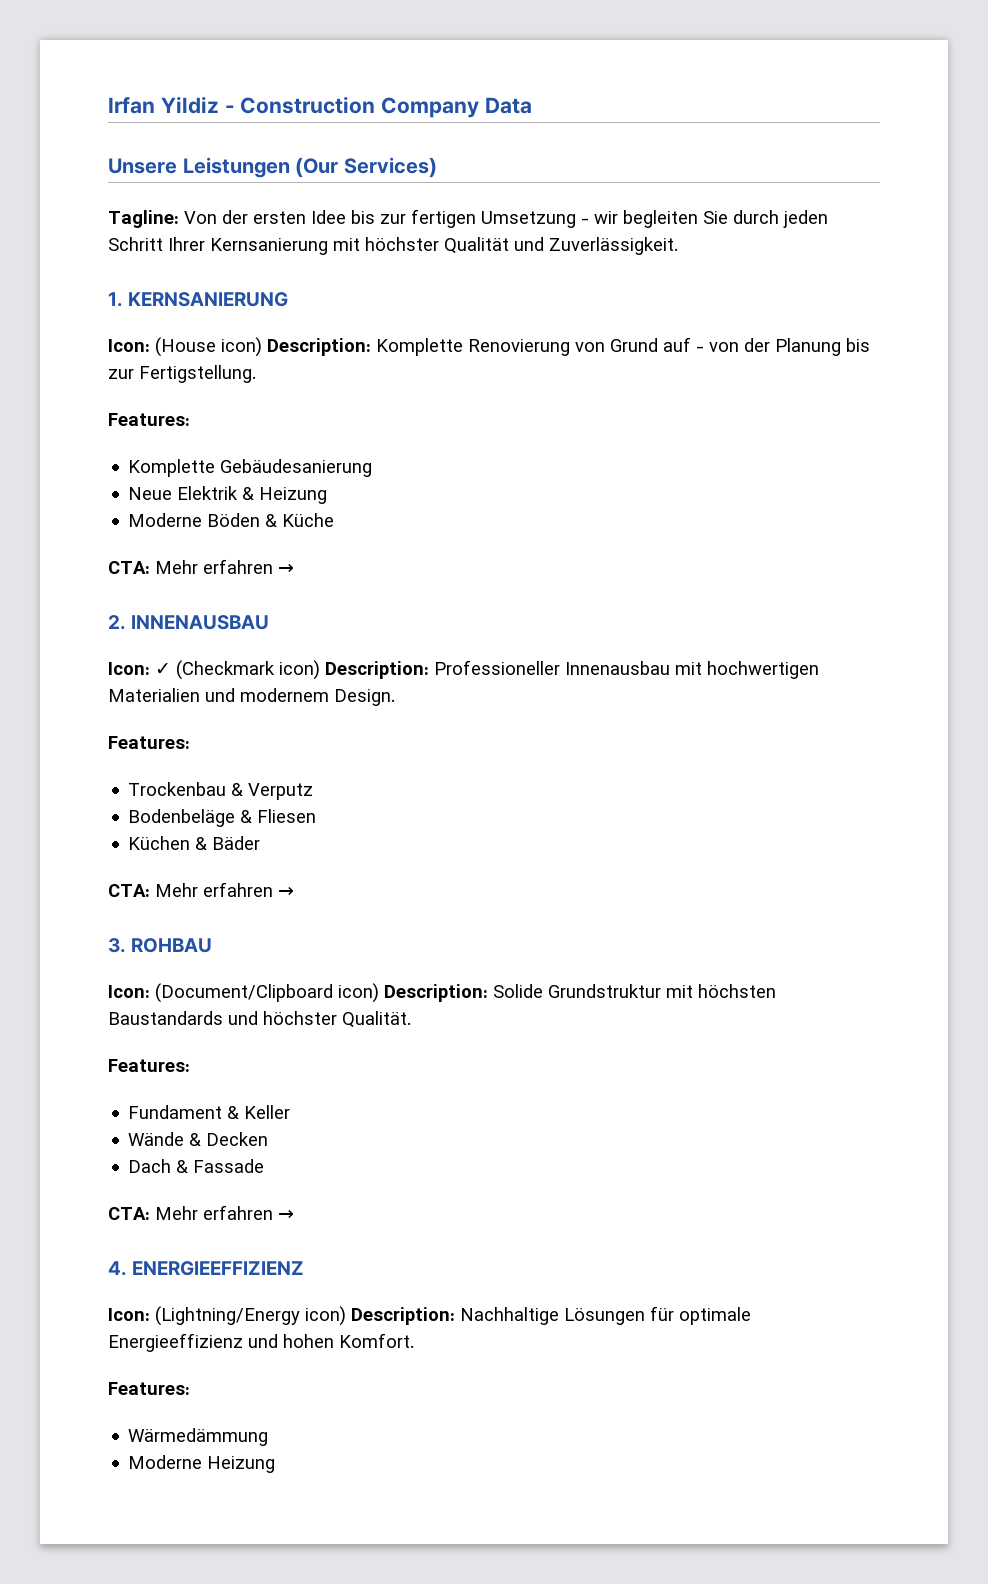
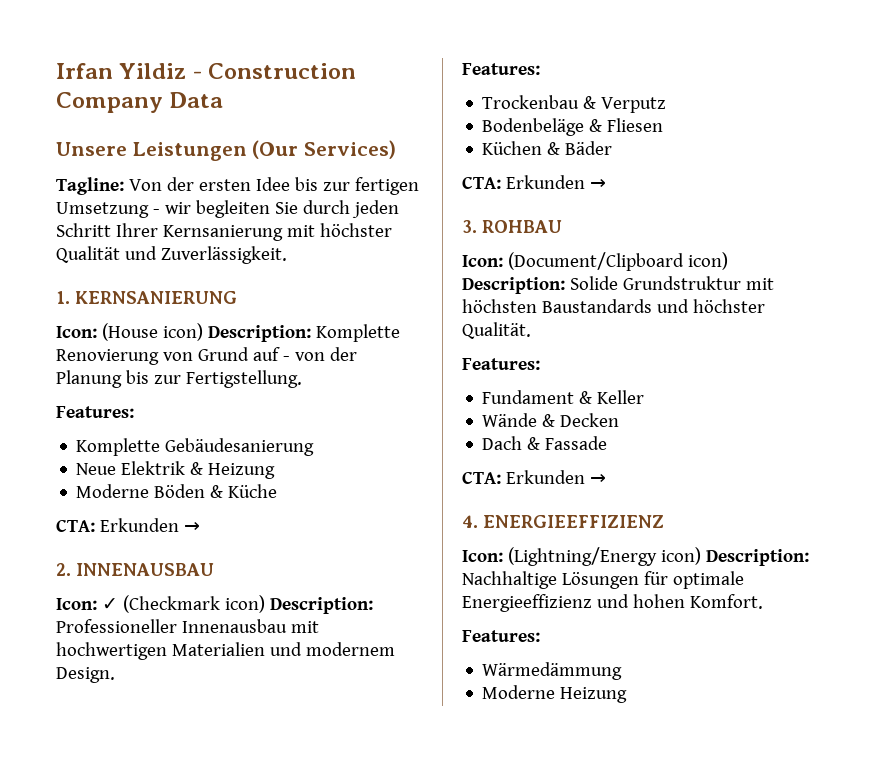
  Moderne Böden & Küche
- CTA: Mehr erfahren →
+ CTA: Erkunden →
  Küchen & Bäder
- CTA: Mehr erfahren →
+ CTA: Erkunden →
  Dach & Fassade
- CTA: Mehr erfahren →
+ CTA: Erkunden →

